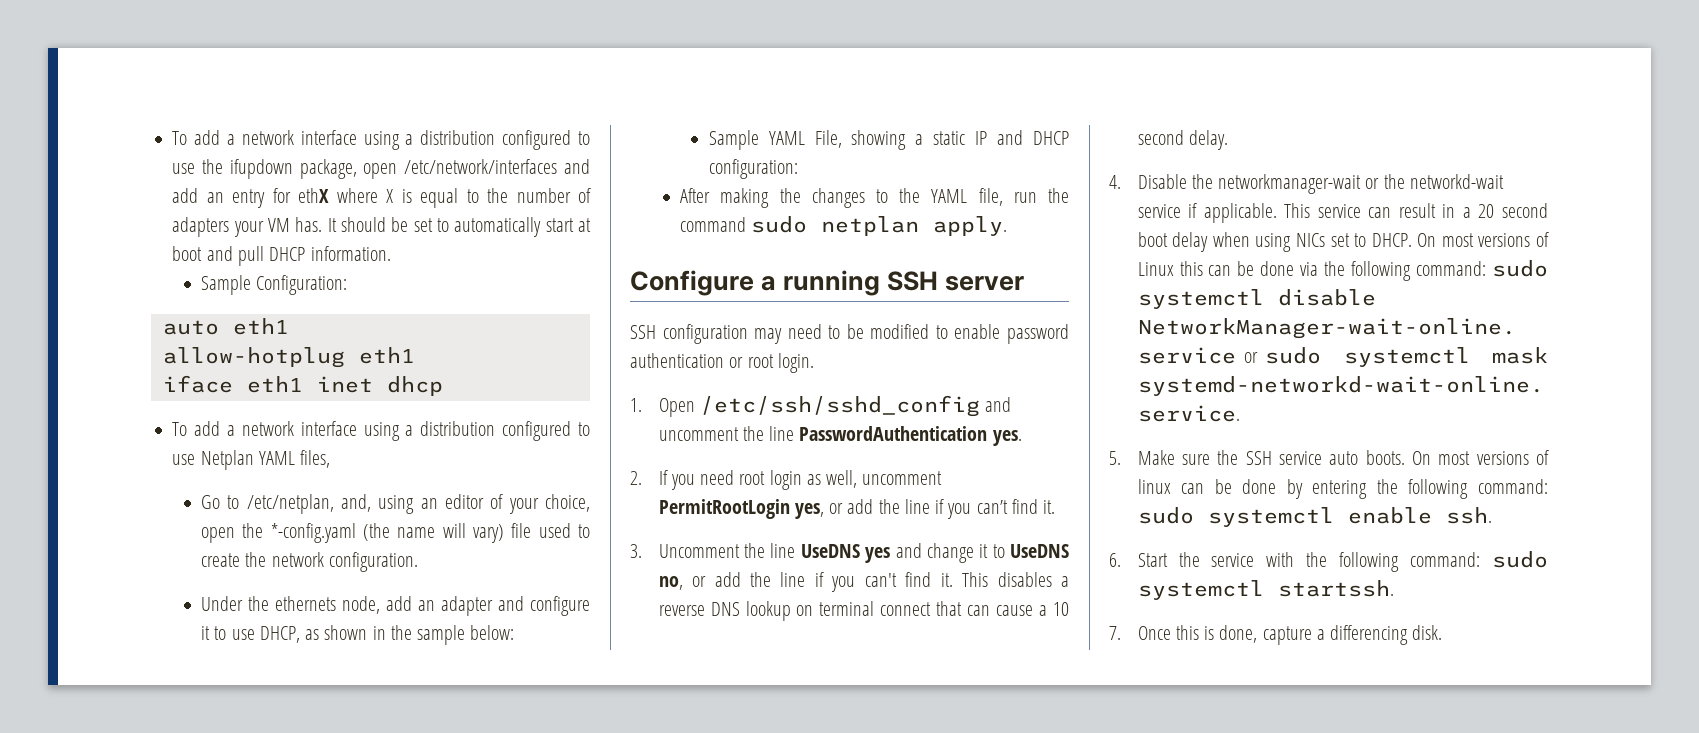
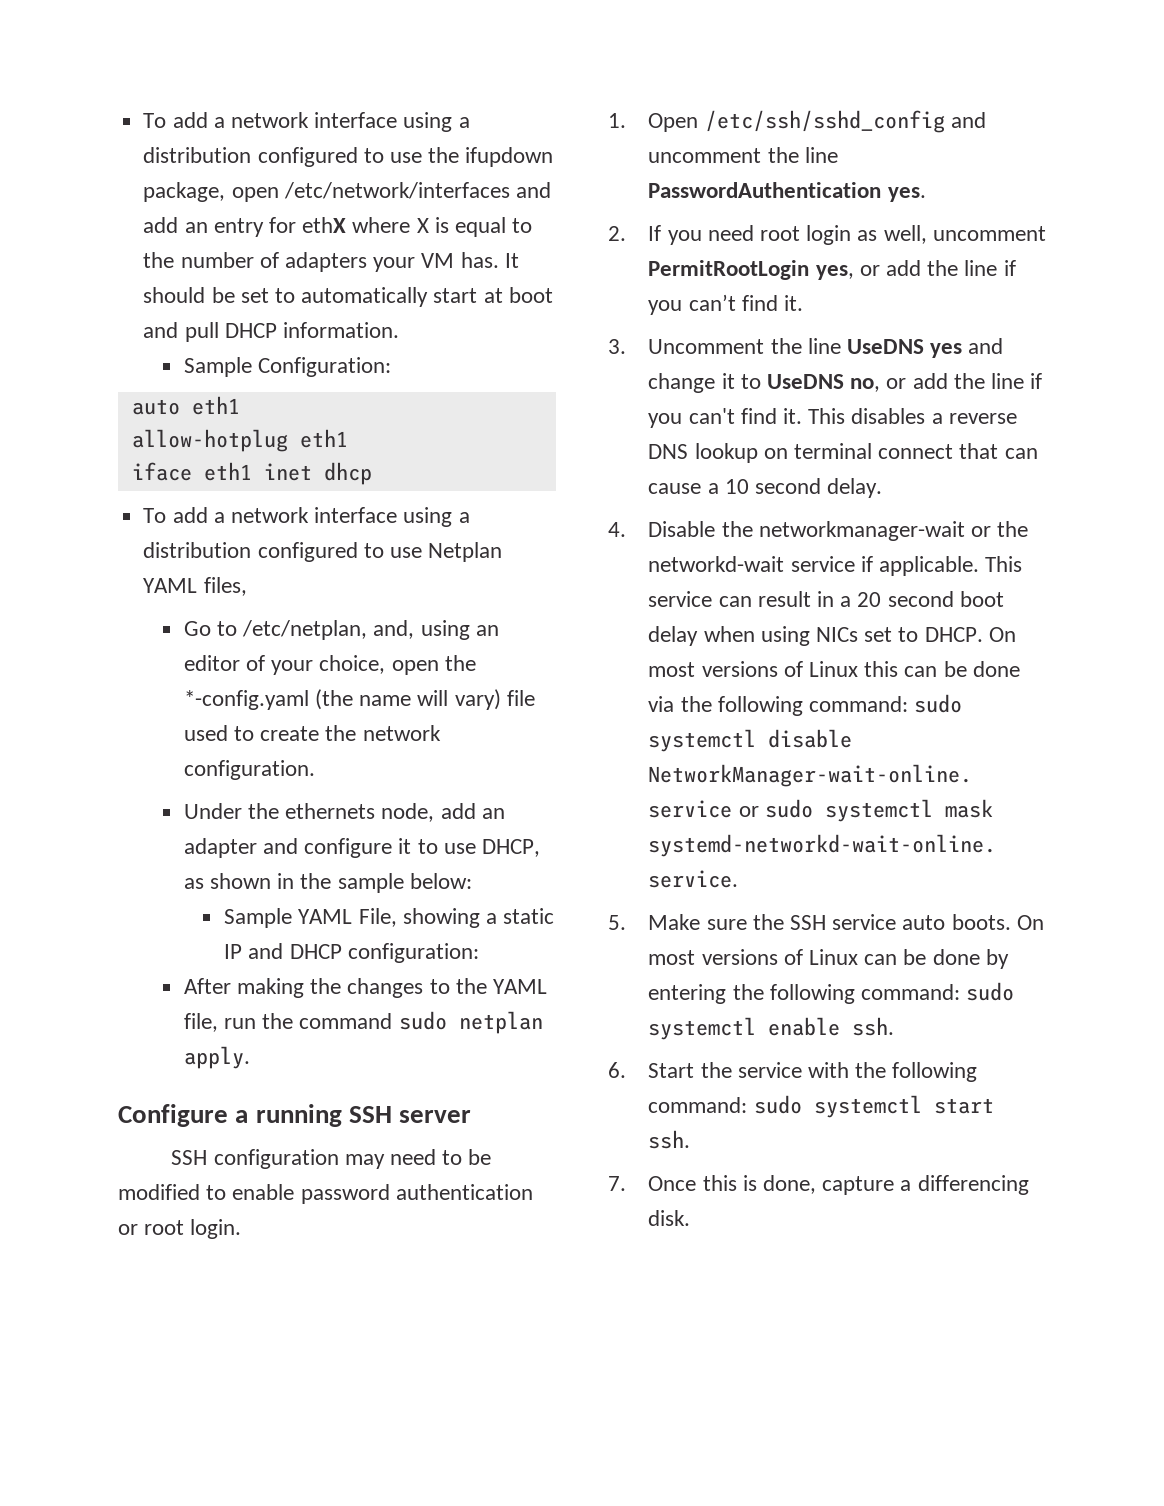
- On most versions of linux can be done by entering the following command: sudo systemctl enable ssh.
+ On most versions of Linux can be done by entering the following command: sudo systemctl enable ssh.
- 6. Start the service with the following command: sudo systemctl startssh.
+ 6. Start the service with the following command: sudo systemctl start ssh.

